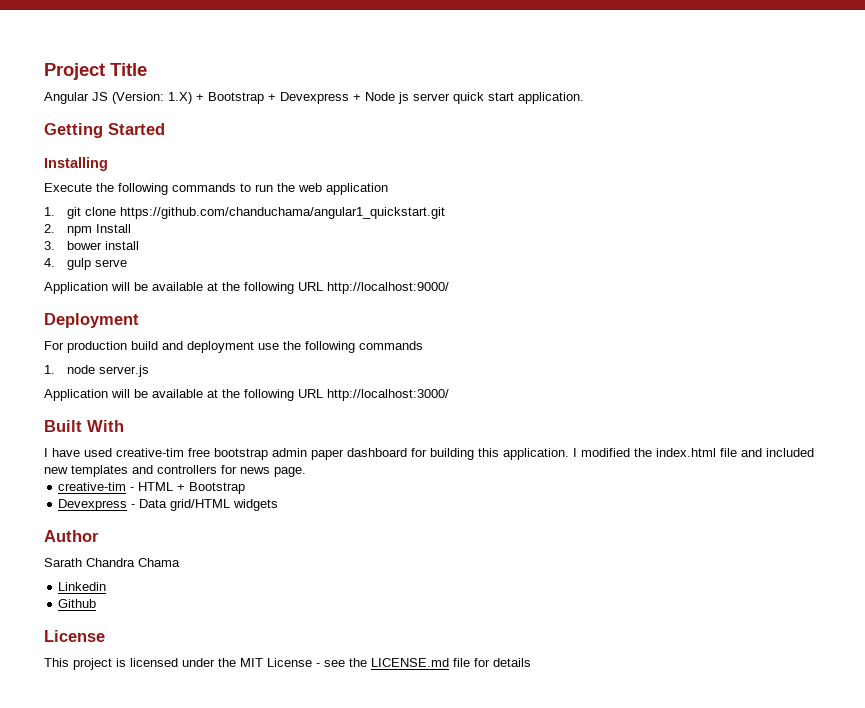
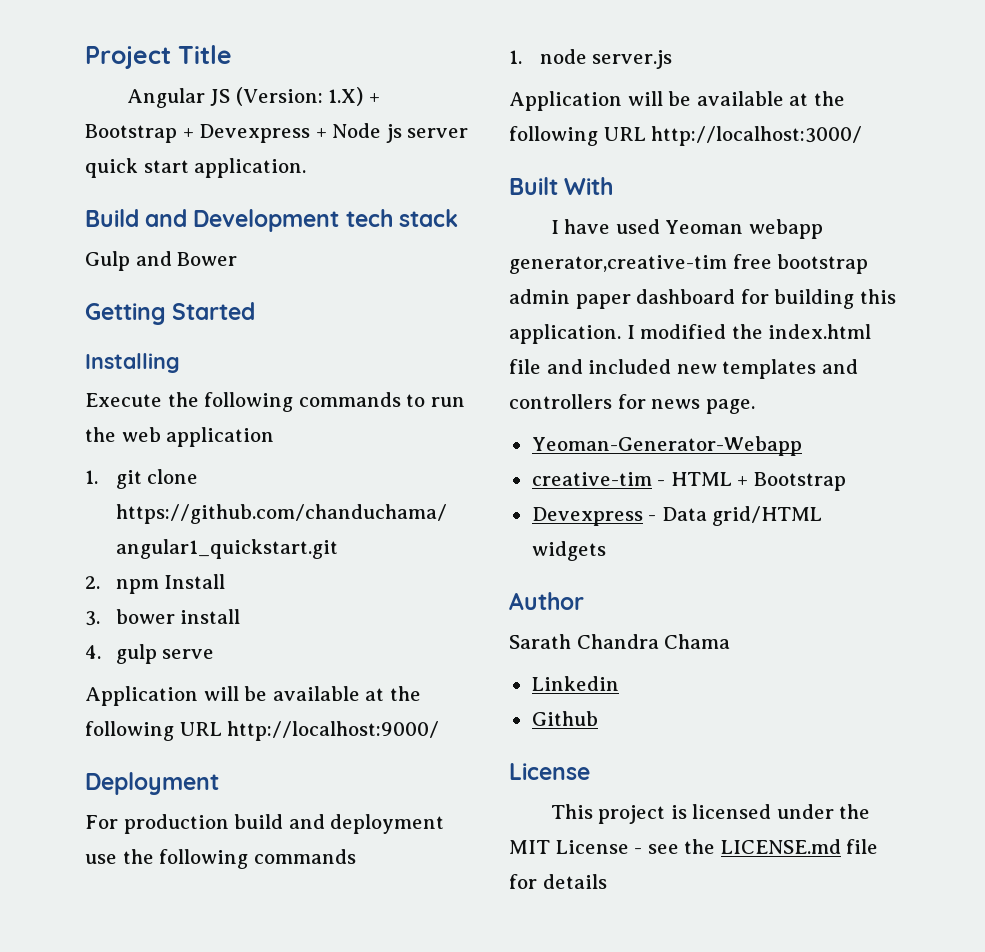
+ Build and Development tech stack
+ Gulp and Bower
- I have used creative-tim free bootstrap admin paper dashboard for building this application.
+ I have used Yeoman webapp generator,creative-tim free bootstrap admin paper dashboard for building this application.
+ Yeoman-Generator-Webapp

